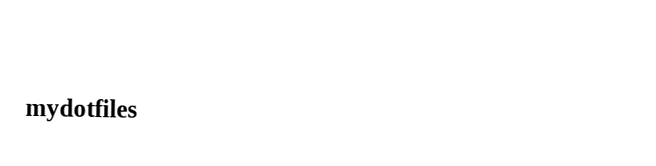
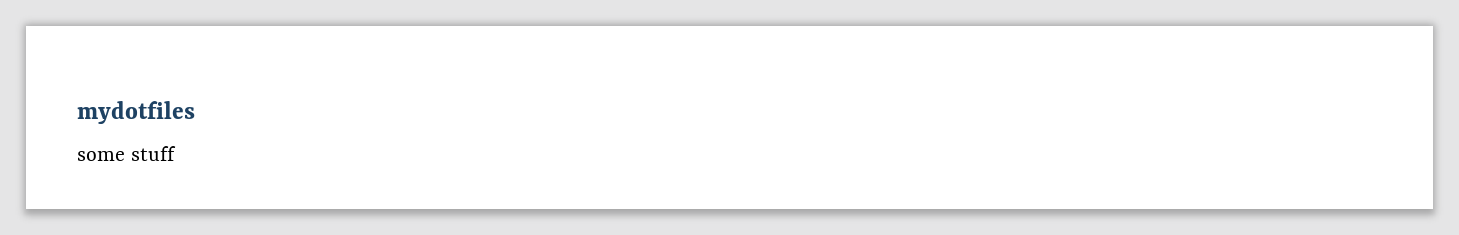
+ some stuff

